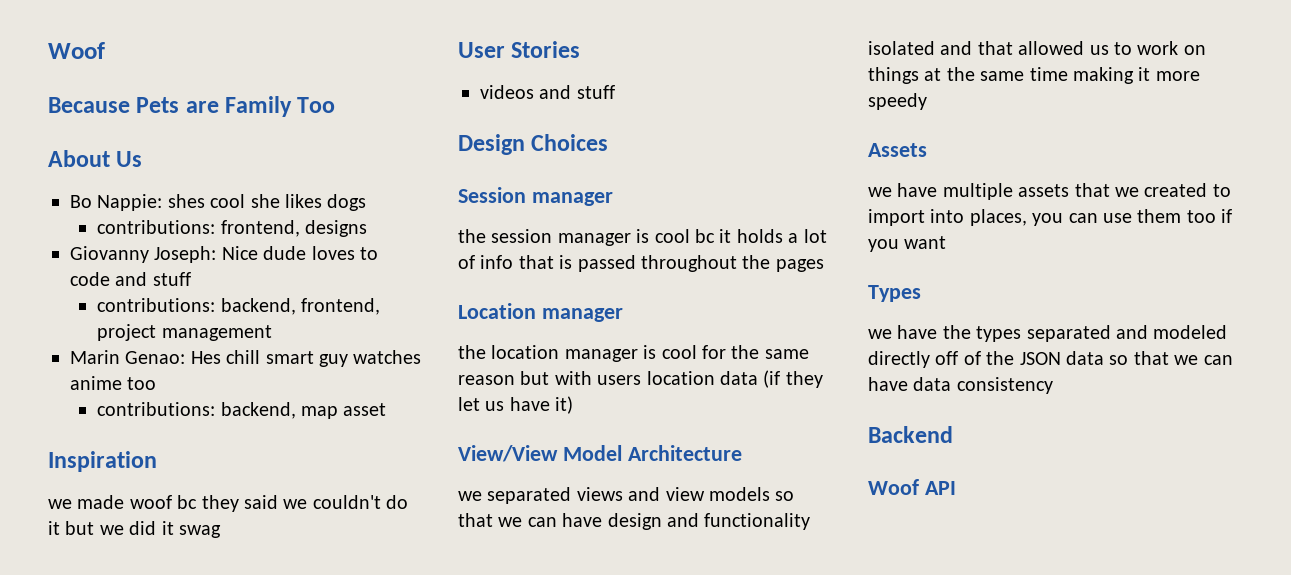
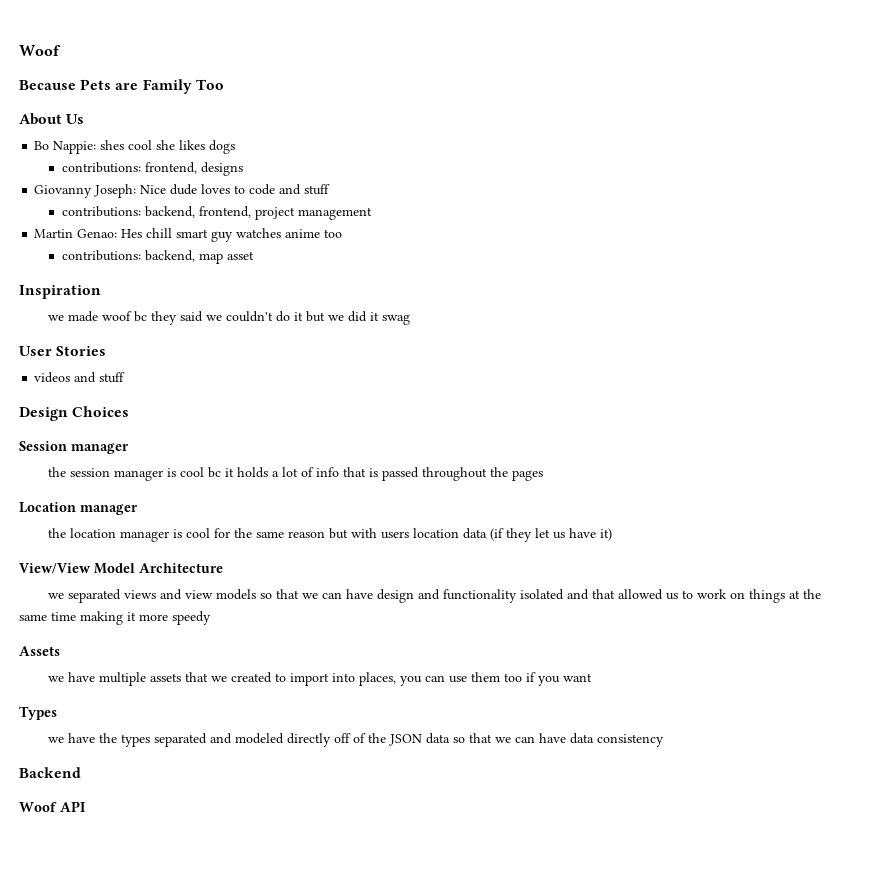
- Marin Genao: Hes chill smart guy watches anime too
+ Martin Genao: Hes chill smart guy watches anime too

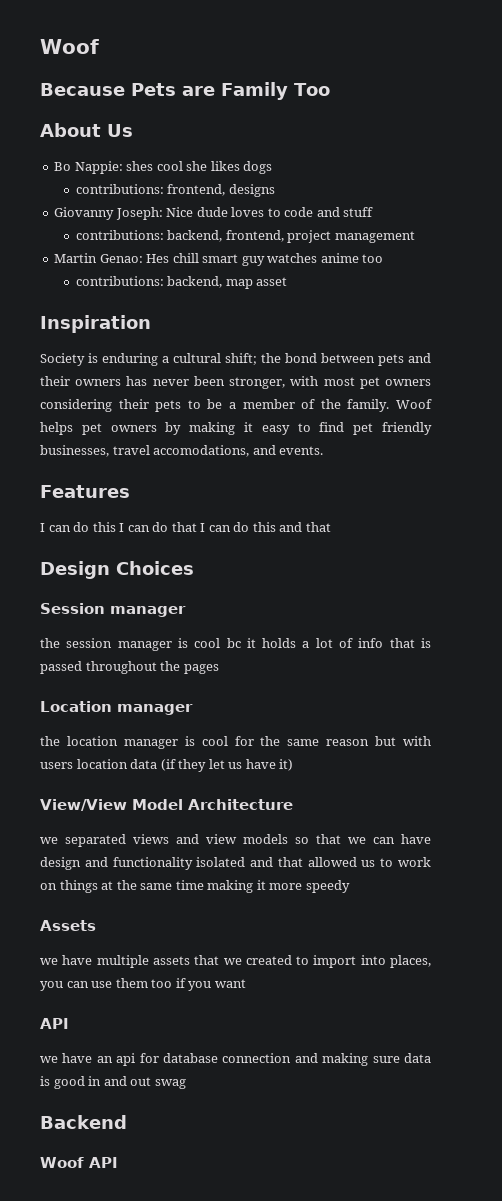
- we made woof bc they said we couldn't do it but we did it swag
- User Stories
- videos and stuff
+ Society is enduring a cultural shift; the bond between pets and their owners has never been stronger, with most pet owners considering their pets to be a member of the family. Woof helps pet owners by making it easy to find pet friendly businesses, travel accomodations, and events.
+ Features
+ I can do this I can do that I can do this and that
  we have multiple assets that we created to import into places, you can use them too if you want
- Types
- we have the types separated and modeled directly off of the JSON data so that we can have data consistency
+ API
+ we have an api for database connection and making sure data is good in and out swag

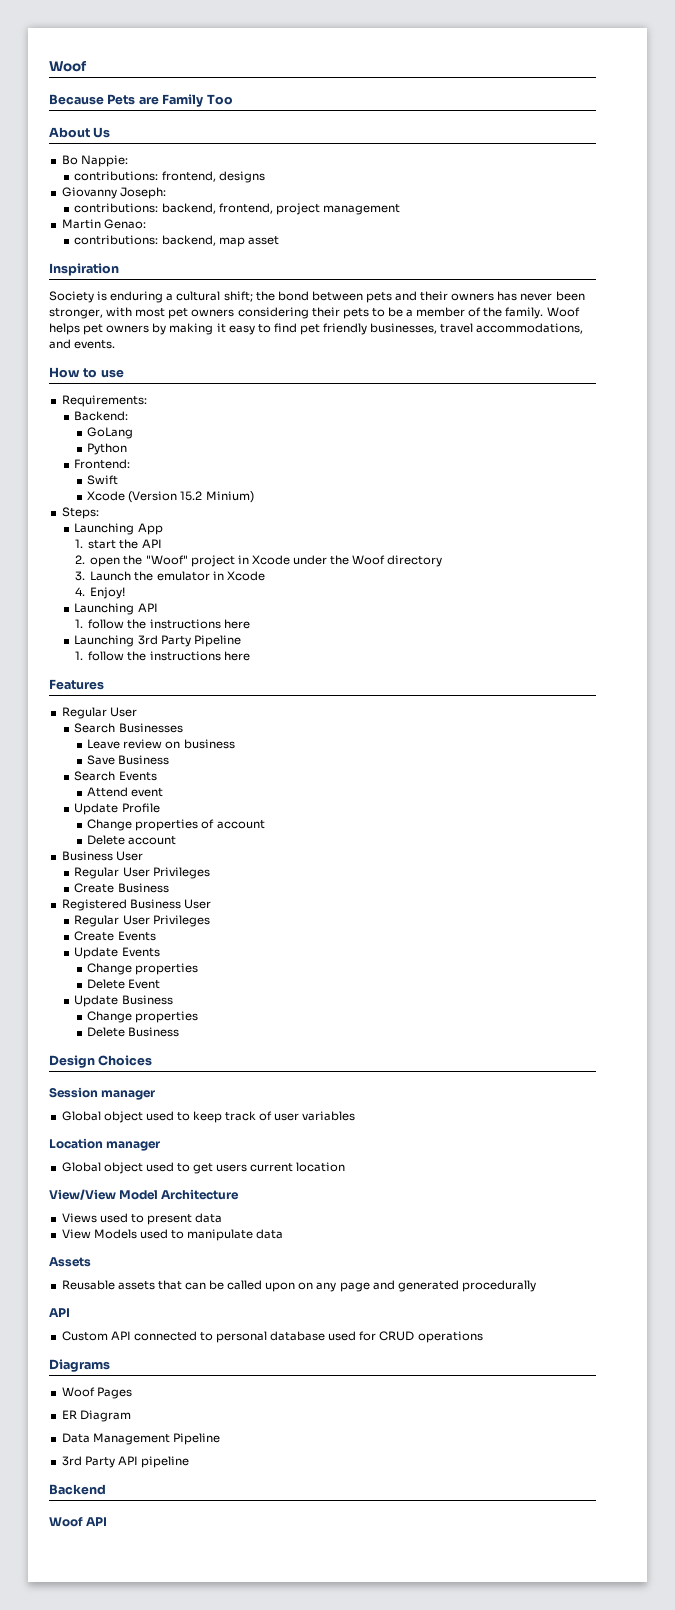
- Bo Nappie: shes cool she likes dogs
+ Bo Nappie:
- Giovanny Joseph: Nice dude loves to code and stuff
+ Giovanny Joseph:
- Martin Genao: Hes chill smart guy watches anime too
+ Martin Genao:
- Woof helps pet owners by making it easy to find pet friendly businesses, travel accomodations, and events.
+ Woof helps pet owners by making it easy to find pet friendly businesses, travel accommodations, and events.
+ How to use
+ Requirements:
+ Backend:
+ GoLang
+ Python
+ Frontend:
+ Swift
+ Xcode (Version 15.2 Minium)
+ Steps:
+ Launching App
+ 1. start the API
+ 2. open the "Woof" project in Xcode under the Woof directory
+ 3. Launch the emulator in Xcode
+ 4. Enjoy!
+ Launching API
+ 1. follow the instructions here
+ Launching 3rd Party Pipeline
+ 1. follow the instructions here
  Features
- I can do this I can do that I can do this and that
+ Regular User
+ Search Businesses
+ Leave review on business
+ Save Business
+ Search Events
+ Attend event
+ Update Profile
+ Change properties of account
+ Delete account
+ Business User
+ Regular User Privileges
+ Create Business
+ Registered Business User
+ Regular User Privileges
+ Create Events
+ Update Events
+ Change properties
+ Delete Event
+ Update Business
+ Change properties
+ Delete Business
  Design Choices
  Session manager
- the session manager is cool bc it holds a lot of info that is passed throughout the pages
+ Global object used to keep track of user variables
  Location manager
- the location manager is cool for the same reason but with users location data (if they let us have it)
+ Global object used to get users current location
  View/View Model Architecture
- we separated views and view models so that we can have design and functionality isolated and that allowed us to work on things at the same time making it more speedy
+ Views used to present data
+ View Models used to manipulate data
  Assets
- we have multiple assets that we created to import into places, you can use them too if you want
+ Reusable assets that can be called upon on any page and generated procedurally
  API
- we have an api for database connection and making sure data is good in and out swag
+ Custom API connected to personal database used for CRUD operations
+ Diagrams
+ Woof Pages
+ ER Diagram
+ Data Management Pipeline
+ 3rd Party API pipeline

